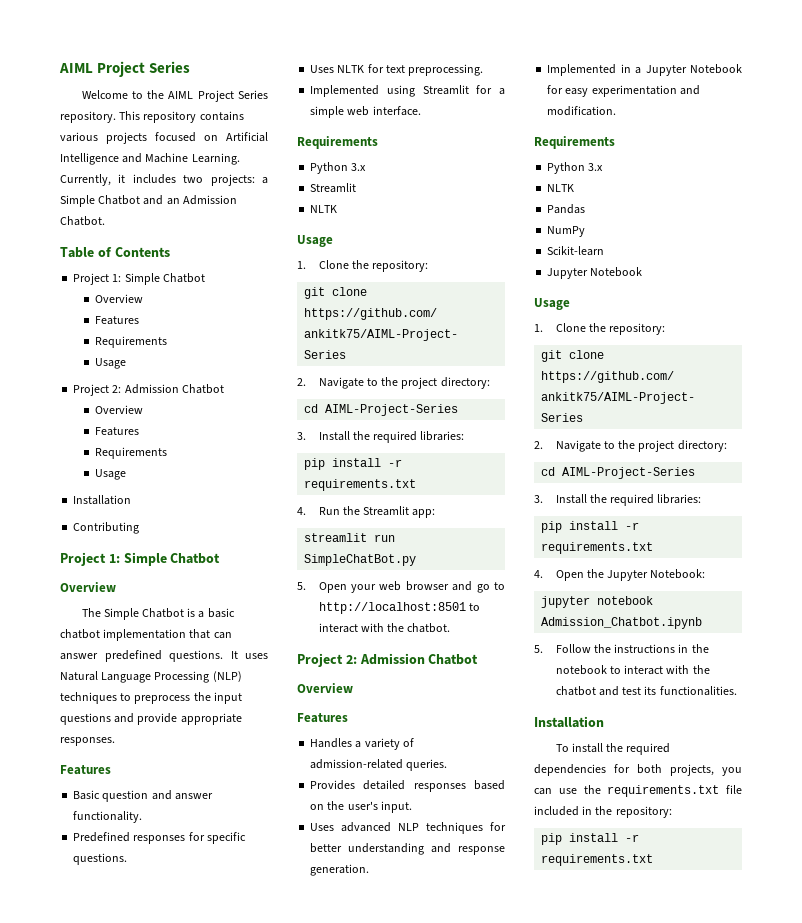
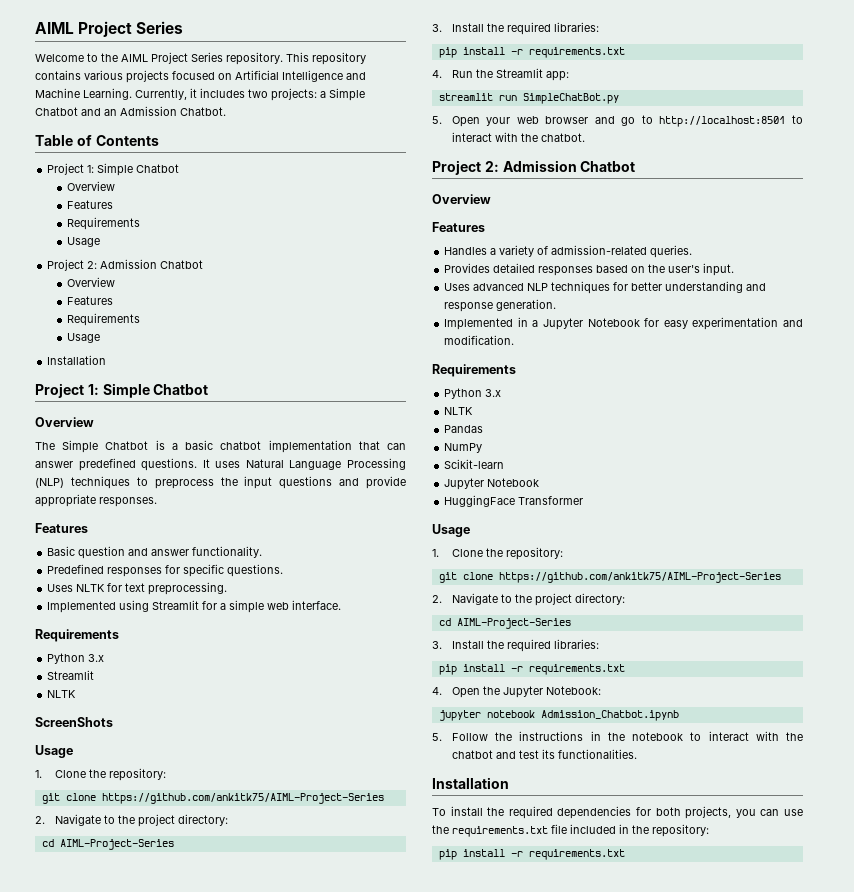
- Contributing
+ ScreenShots
+ HuggingFace Transformer

